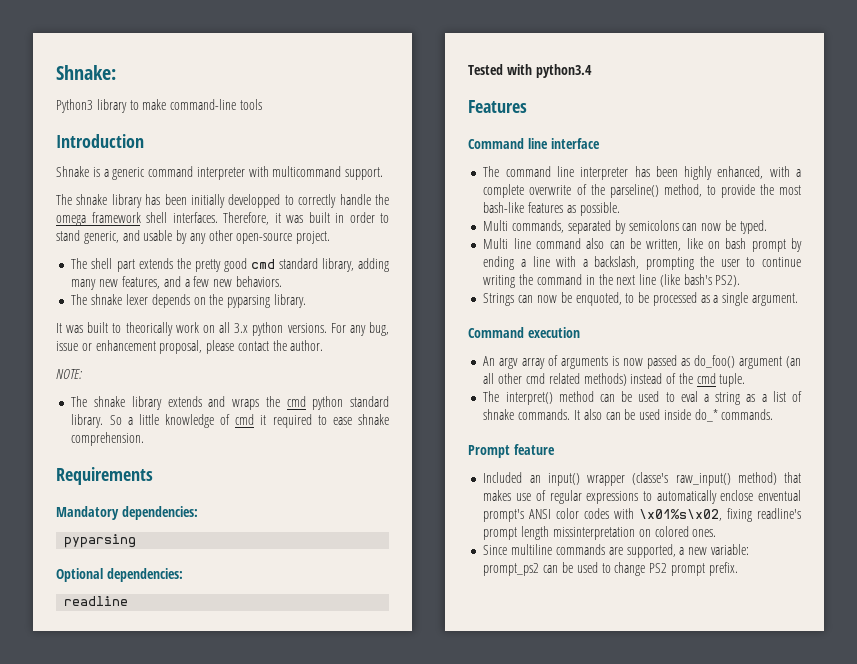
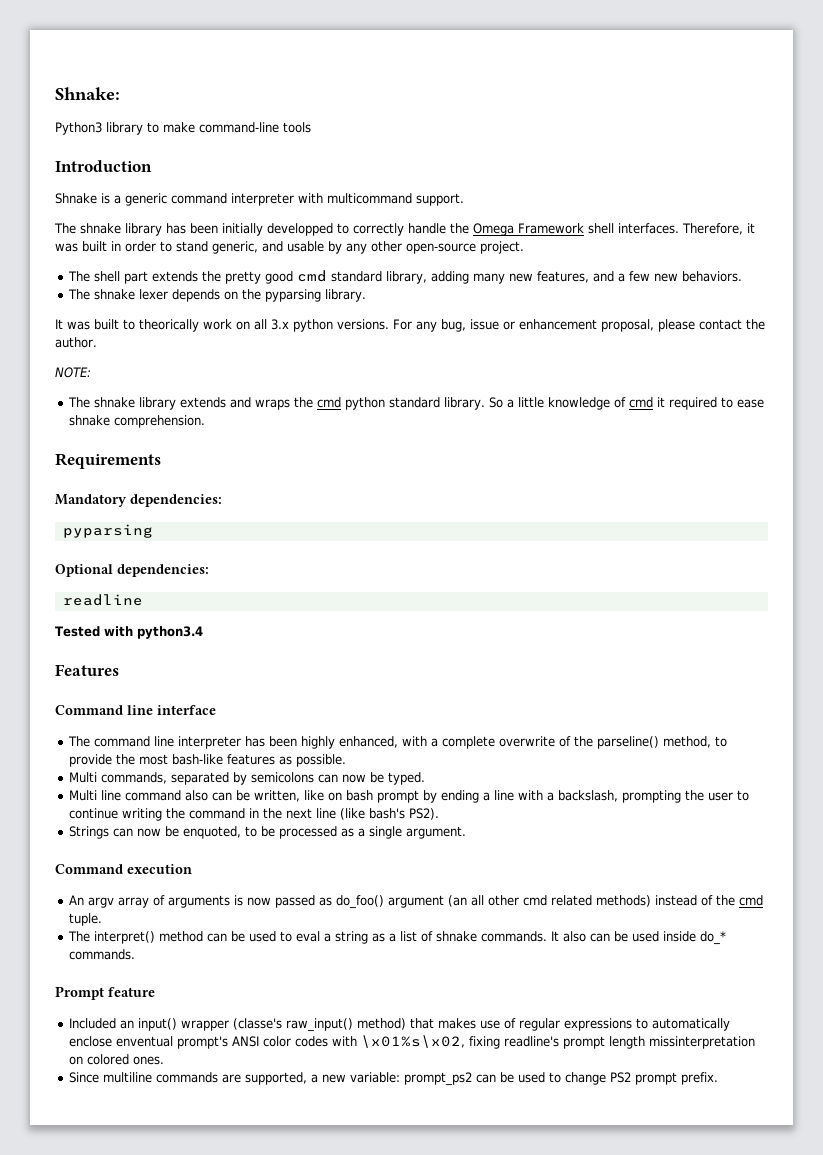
- The shnake library has been initially developped to correctly handle the omega framework shell interfaces.
+ The shnake library has been initially developped to correctly handle the Omega Framework shell interfaces.

